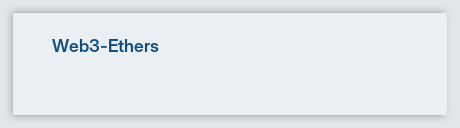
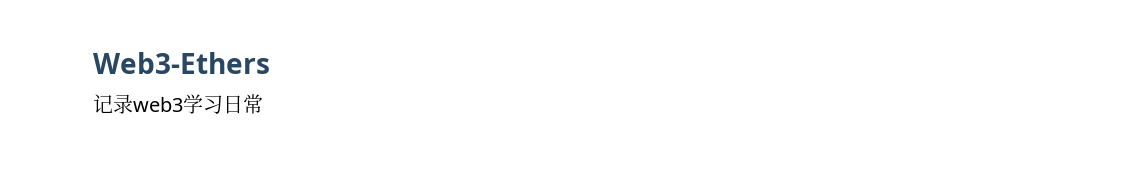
+ 记录web3学习日常

